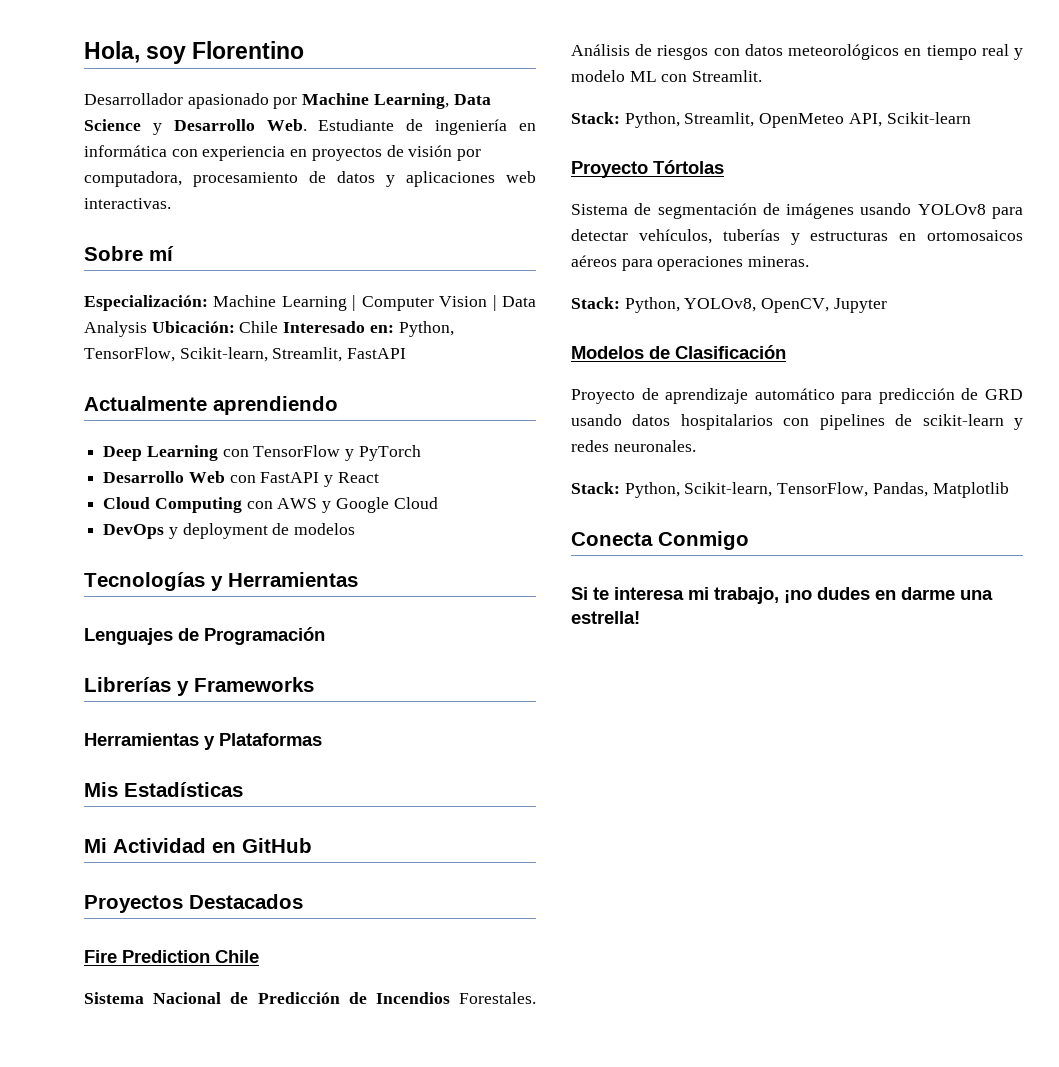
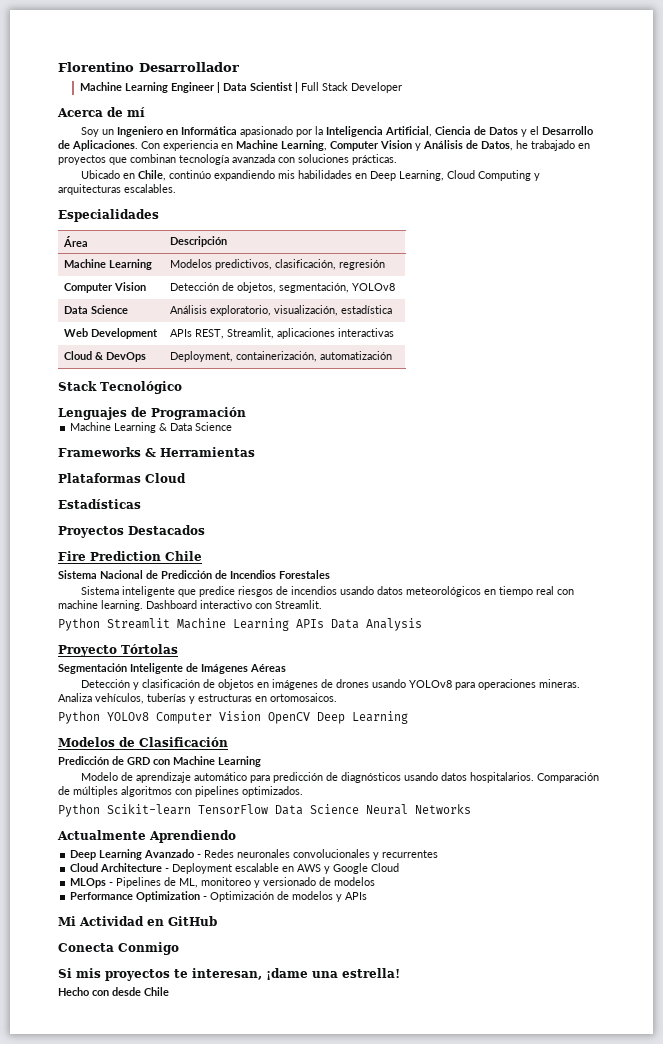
- Hola, soy Florentino
- Desarrollador apasionado por Machine Learning, Data Science y Desarrollo Web. Estudiante de ingeniería en informática con experiencia en proyectos de visión por computadora, procesamiento de datos y aplicaciones web interactivas.
- Sobre mí
- Especialización: Machine Learning | Computer Vision | Data Analysis Ubicación: Chile Interesado en: Python, TensorFlow, Scikit-learn, Streamlit, FastAPI
- Actualmente aprendiendo
- Deep Learning con TensorFlow y PyTorch
- Desarrollo Web con FastAPI y React
- Cloud Computing con AWS y Google Cloud
- DevOps y deployment de modelos
- Tecnologías y Herramientas
+ Florentino Desarrollador
+ Machine Learning Engineer | Data Scientist | Full Stack Developer
+ Acerca de mí
+ Soy un Ingeniero en Informática apasionado por la Inteligencia Artificial, Ciencia de Datos y el Desarrollo de Aplicaciones. Con experiencia en Machine Learning, Computer Vision y Análisis de Datos, he trabajado en proyectos que combinan tecnología avanzada con soluciones prácticas.
+ Ubicado en Chile, continúo expandiendo mis habilidades en Deep Learning, Cloud Computing y arquitecturas escalables.
+ Especialidades
+ Área | Descripción
+ Machine Learning | Modelos predictivos, clasificación, regresión
+ Computer Vision | Detección de objetos, segmentación, YOLOv8
+ Data Science | Análisis exploratorio, visualización, estadística
+ Web Development | APIs REST, Streamlit, aplicaciones interactivas
+ Cloud & DevOps | Deployment, containerización, automatización
+ Stack Tecnológico
  Lenguajes de Programación
- Librerías y Frameworks
- Herramientas y Plataformas
- Mis Estadísticas
+ Machine Learning & Data Science
+ Frameworks & Herramientas
+ Plataformas Cloud
+ Estadísticas
- Mi Actividad en GitHub
- Sistema Nacional de Predicción de Incendios Forestales. Análisis de riesgos con datos meteorológicos en tiempo real y modelo ML con Streamlit.
- Stack: Python, Streamlit, OpenMeteo API, Scikit-learn
+ Sistema Nacional de Predicción de Incendios Forestales
+ Sistema inteligente que predice riesgos de incendios usando datos meteorológicos en tiempo real con machine learning. Dashboard interactivo con Streamlit.
+ Python Streamlit Machine Learning APIs Data Analysis
  Proyecto Tórtolas
- Sistema de segmentación de imágenes usando YOLOv8 para detectar vehículos, tuberías y estructuras en ortomosaicos aéreos para operaciones mineras.
- Stack: Python, YOLOv8, OpenCV, Jupyter
+ Segmentación Inteligente de Imágenes Aéreas
+ Detección y clasificación de objetos en imágenes de drones usando YOLOv8 para operaciones mineras. Analiza vehículos, tuberías y estructuras en ortomosaicos.
+ Python YOLOv8 Computer Vision OpenCV Deep Learning
  Modelos de Clasificación
- Proyecto de aprendizaje automático para predicción de GRD usando datos hospitalarios con pipelines de scikit-learn y redes neuronales.
- Stack: Python, Scikit-learn, TensorFlow, Pandas, Matplotlib
+ Predicción de GRD con Machine Learning
+ Modelo de aprendizaje automático para predicción de diagnósticos usando datos hospitalarios. Comparación de múltiples algoritmos con pipelines optimizados.
+ Python Scikit-learn TensorFlow Data Science Neural Networks
+ Actualmente Aprendiendo
+ Deep Learning Avanzado - Redes neuronales convolucionales y recurrentes
+ Cloud Architecture - Deployment escalable en AWS y Google Cloud
+ MLOps - Pipelines de ML, monitoreo y versionado de modelos
+ Performance Optimization - Optimización de modelos y APIs
+ Mi Actividad en GitHub
  Conecta Conmigo
- Si te interesa mi trabajo, ¡no dudes en darme una estrella!
+ Si mis proyectos te interesan, ¡dame una estrella!
+ Hecho con desde Chile

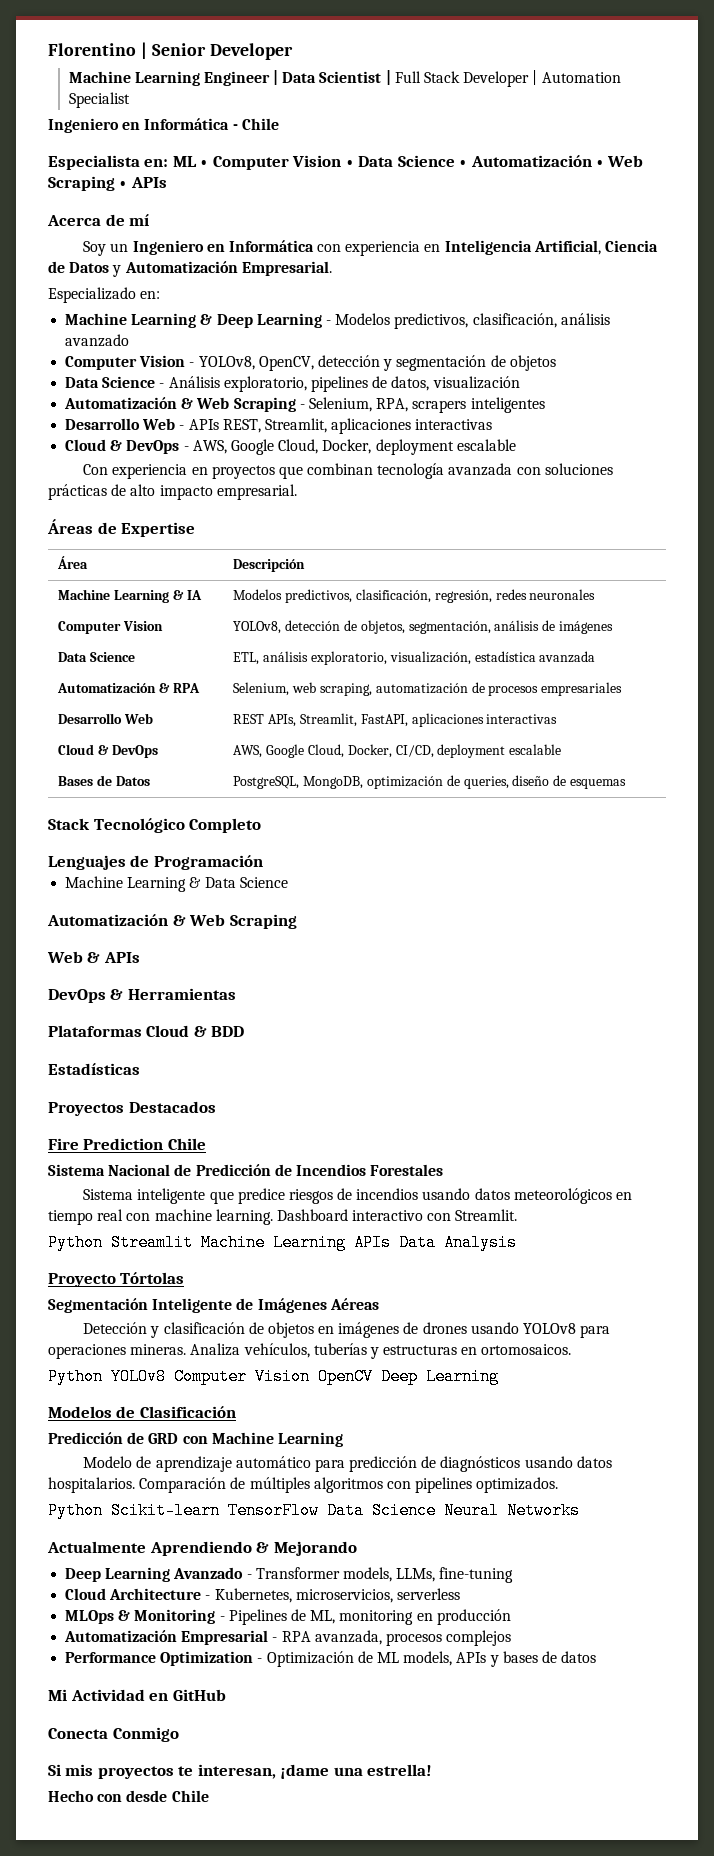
- Florentino Desarrollador
+ Florentino | Senior Developer
- Machine Learning Engineer | Data Scientist | Full Stack Developer
+ Machine Learning Engineer | Data Scientist | Full Stack Developer | Automation Specialist
+ Ingeniero en Informática - Chile
+ Especialista en: ML • Computer Vision • Data Science • Automatización • Web Scraping • APIs
- Soy un Ingeniero en Informática apasionado por la Inteligencia Artificial, Ciencia de Datos y el Desarrollo de Aplicaciones. Con experiencia en Machine Learning, Computer Vision y Análisis de Datos, he trabajado en proyectos que combinan tecnología avanzada con soluciones prácticas.
- Ubicado en Chile, continúo expandiendo mis habilidades en Deep Learning, Cloud Computing y arquitecturas escalables.
- Especialidades
+ Soy un Ingeniero en Informática con experiencia en Inteligencia Artificial, Ciencia de Datos y Automatización Empresarial.
+ Especializado en:
+ Machine Learning & Deep Learning - Modelos predictivos, clasificación, análisis avanzado
+ Computer Vision - YOLOv8, OpenCV, detección y segmentación de objetos
+ Data Science - Análisis exploratorio, pipelines de datos, visualización
+ Automatización & Web Scraping - Selenium, RPA, scrapers inteligentes
+ Desarrollo Web - APIs REST, Streamlit, aplicaciones interactivas
+ Cloud & DevOps - AWS, Google Cloud, Docker, deployment escalable
+ Con experiencia en proyectos que combinan tecnología avanzada con soluciones prácticas de alto impacto empresarial.
+ Áreas de Expertise
- Machine Learning | Modelos predictivos, clasificación, regresión
+ Machine Learning & IA | Modelos predictivos, clasificación, regresión, redes neuronales
- Computer Vision | Detección de objetos, segmentación, YOLOv8
+ Computer Vision | YOLOv8, detección de objetos, segmentación, análisis de imágenes
- Data Science | Análisis exploratorio, visualización, estadística
- Web Development | APIs REST, Streamlit, aplicaciones interactivas
+ Data Science | ETL, análisis exploratorio, visualización, estadística avanzada
+ Automatización & RPA | Selenium, web scraping, automatización de procesos empresariales
+ Desarrollo Web | REST APIs, Streamlit, FastAPI, aplicaciones interactivas
- Cloud & DevOps | Deployment, containerización, automatización
+ Cloud & DevOps | AWS, Google Cloud, Docker, CI/CD, deployment escalable
+ Bases de Datos | PostgreSQL, MongoDB, optimización de queries, diseño de esquemas
- Stack Tecnológico
+ Stack Tecnológico Completo
  Machine Learning & Data Science
- Frameworks & Herramientas
+ Automatización & Web Scraping
+ Web & APIs
+ DevOps & Herramientas
- Plataformas Cloud
+ Plataformas Cloud & BDD
- Actualmente Aprendiendo
+ Actualmente Aprendiendo & Mejorando
- Deep Learning Avanzado - Redes neuronales convolucionales y recurrentes
- Cloud Architecture - Deployment escalable en AWS y Google Cloud
+ Deep Learning Avanzado - Transformer models, LLMs, fine-tuning
+ Cloud Architecture - Kubernetes, microservicios, serverless
- MLOps - Pipelines de ML, monitoreo y versionado de modelos
+ MLOps & Monitoring - Pipelines de ML, monitoring en producción
+ Automatización Empresarial - RPA avanzada, procesos complejos
- Performance Optimization - Optimización de modelos y APIs
+ Performance Optimization - Optimización de ML models, APIs y bases de datos

